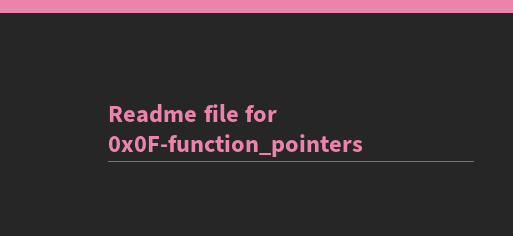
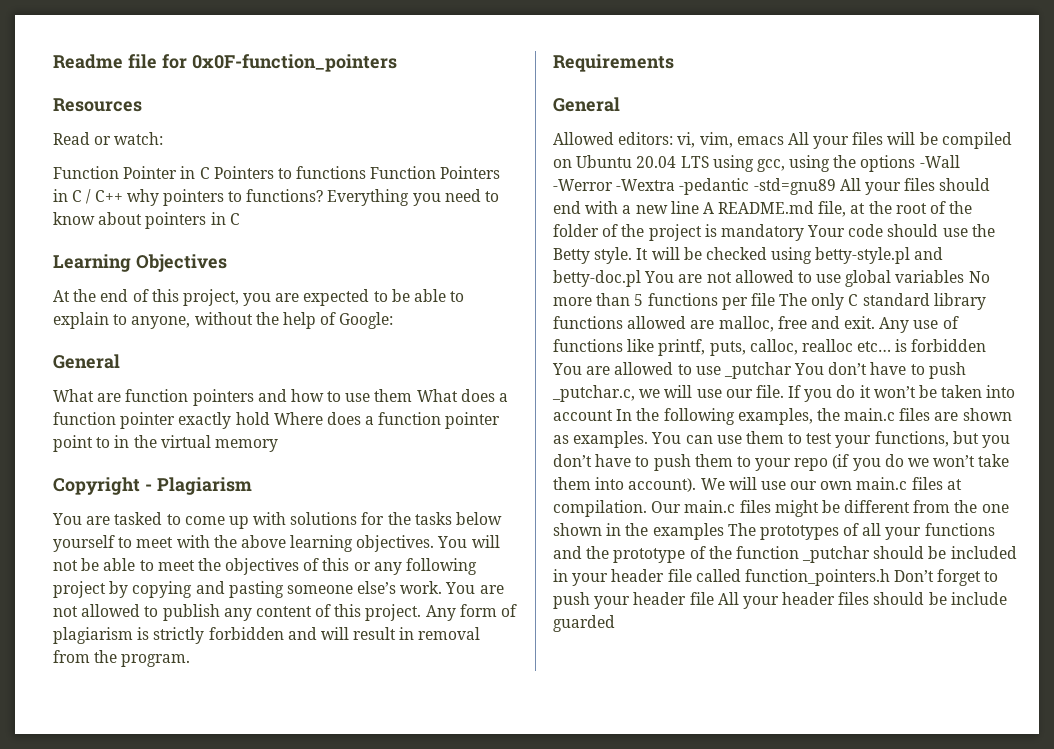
+ Resources
+ Read or watch:
+ Function Pointer in C Pointers to functions Function Pointers in C / C++ why pointers to functions? Everything you need to know about pointers in C
+ Learning Objectives
+ At the end of this project, you are expected to be able to explain to anyone, without the help of Google:
+ General
+ What are function pointers and how to use them What does a function pointer exactly hold Where does a function pointer point to in the virtual memory
+ Copyright - Plagiarism
+ You are tasked to come up with solutions for the tasks below yourself to meet with the above learning objectives. You will not be able to meet the objectives of this or any following project by copying and pasting someone else’s work. You are not allowed to publish any content of this project. Any form of plagiarism is strictly forbidden and will result in removal from the program.
+ Requirements
+ General
+ Allowed editors: vi, vim, emacs All your files will be compiled on Ubuntu 20.04 LTS using gcc, using the options -Wall -Werror -Wextra -pedantic -std=gnu89 All your files should end with a new line A README.md file, at the root of the folder of the project is mandatory Your code should use the Betty style. It will be checked using betty-style.pl and betty-doc.pl You are not allowed to use global variables No more than 5 functions per file The only C standard library functions allowed are malloc, free and exit. Any use of functions like printf, puts, calloc, realloc etc… is forbidden You are allowed to use _putchar You don’t have to push _putchar.c, we will use our file. If you do it won’t be taken into account In the following examples, the main.c files are shown as examples. You can use them to test your functions, but you don’t have to push them to your repo (if you do we won’t take them into account). We will use our own main.c files at compilation. Our main.c files might be different from the one shown in the examples The prototypes of all your functions and the prototype of the function _putchar should be included in your header file called function_pointers.h Don’t forget to push your header file All your header files should be include guarded

